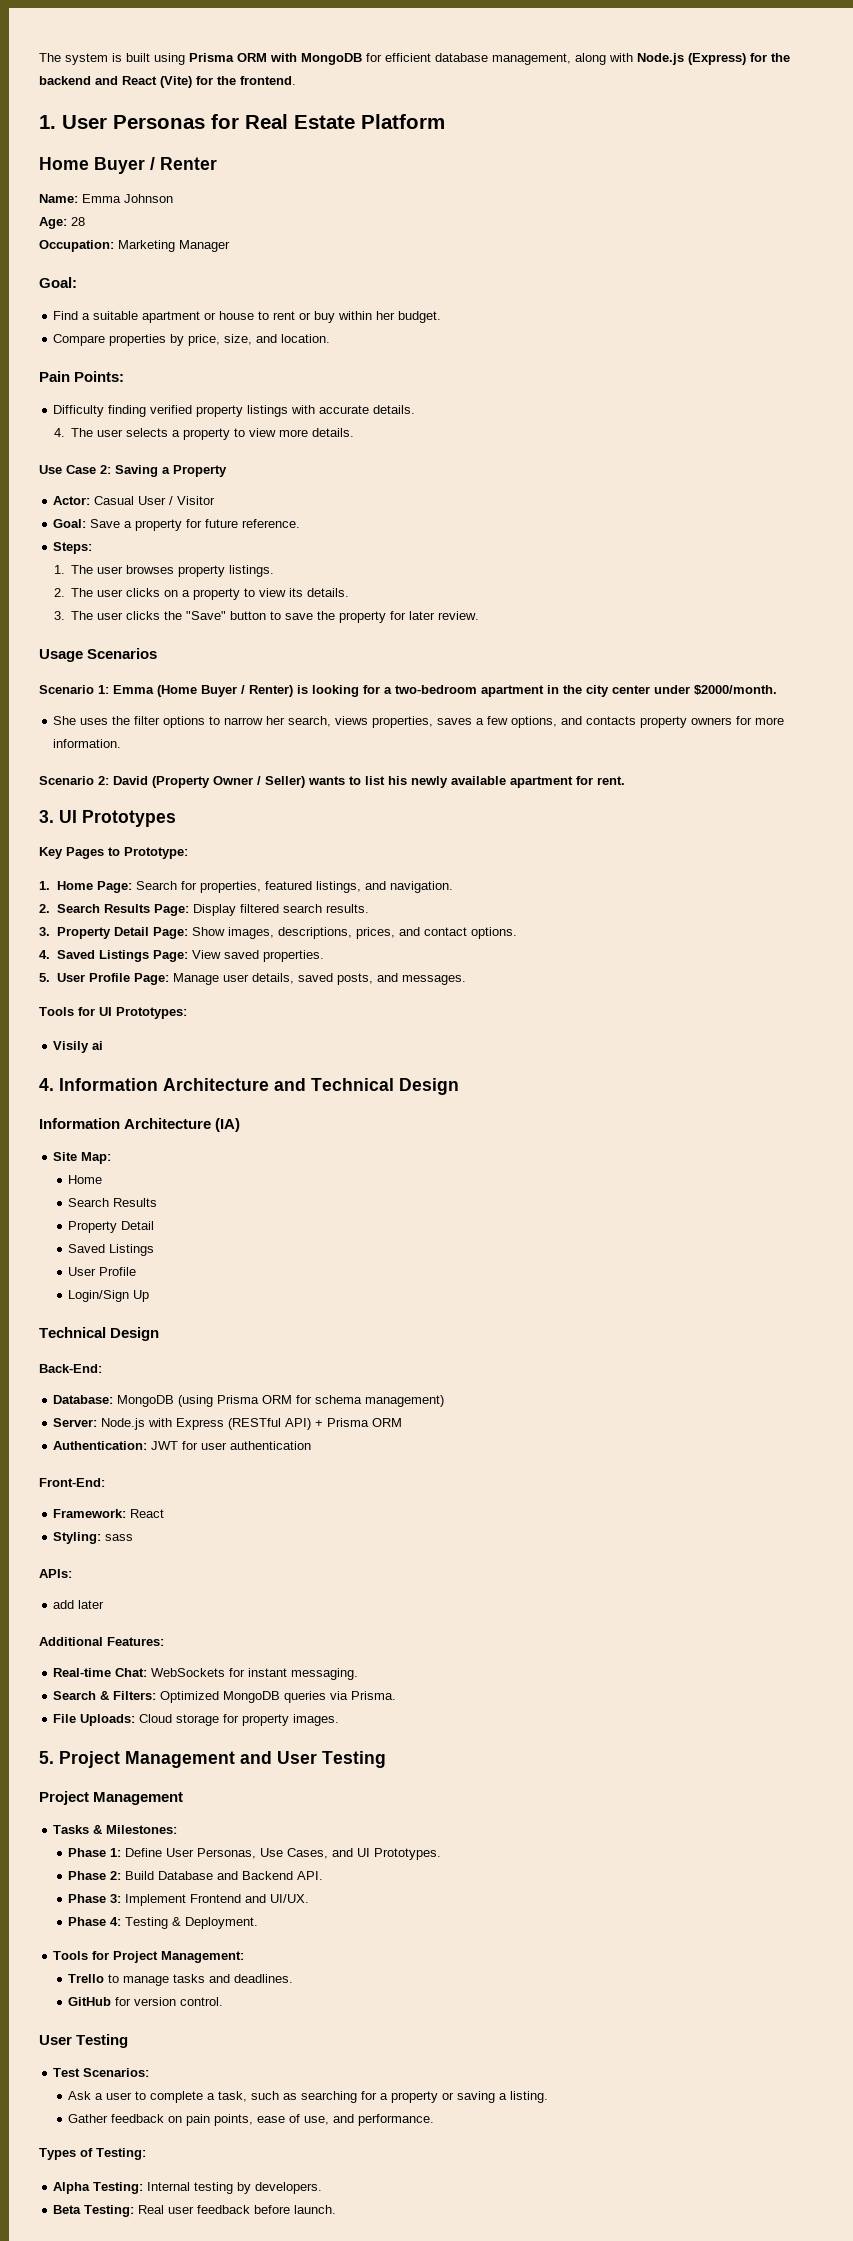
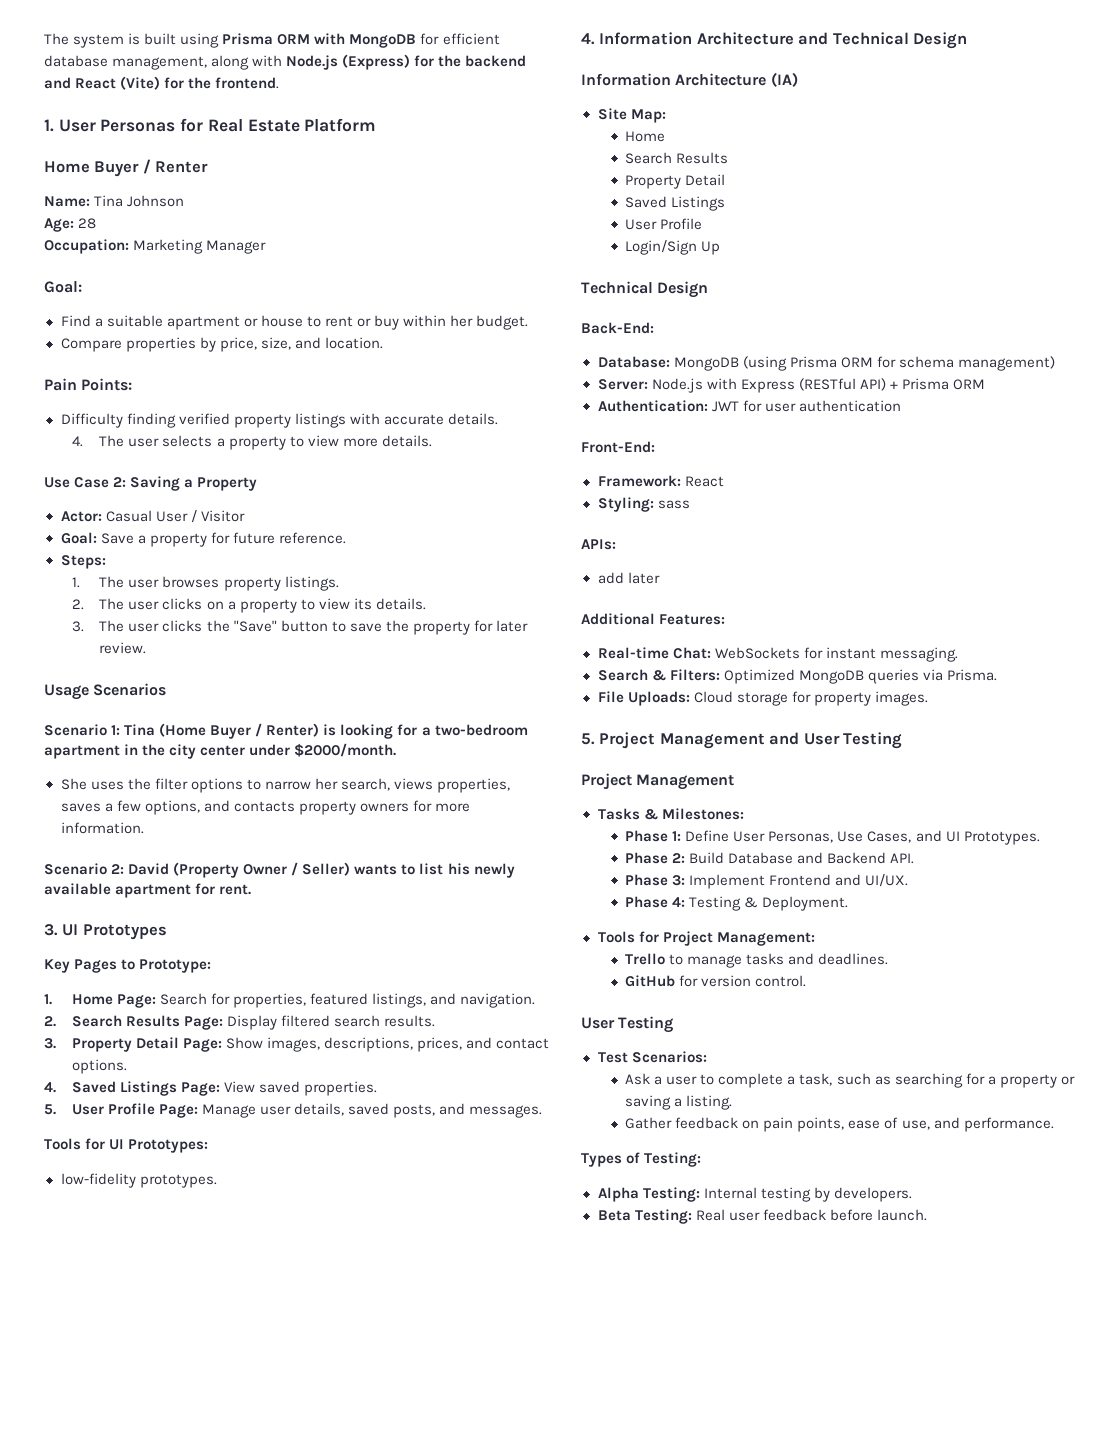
- Name: Emma Johnson
+ Name: Tina Johnson
- Scenario 1: Emma (Home Buyer / Renter) is looking for a two-bedroom apartment in the city center under $2000/month.
+ Scenario 1: Tina (Home Buyer / Renter) is looking for a two-bedroom apartment in the city center under $2000/month.
- Visily ai
+ low-fidelity prototypes.

